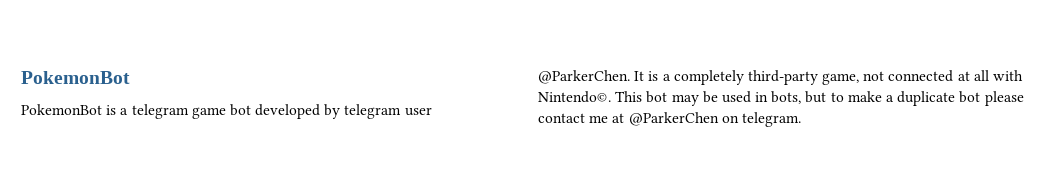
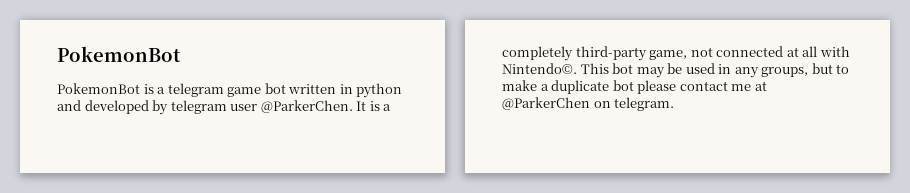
- PokemonBot is a telegram game bot developed by telegram user @ParkerChen.
+ PokemonBot is a telegram game bot written in python and developed by telegram user @ParkerChen.
- This bot may be used in bots, but to make a duplicate bot please contact me at @ParkerChen on telegram.
+ This bot may be used in any groups, but to make a duplicate bot please contact me at @ParkerChen on telegram.

